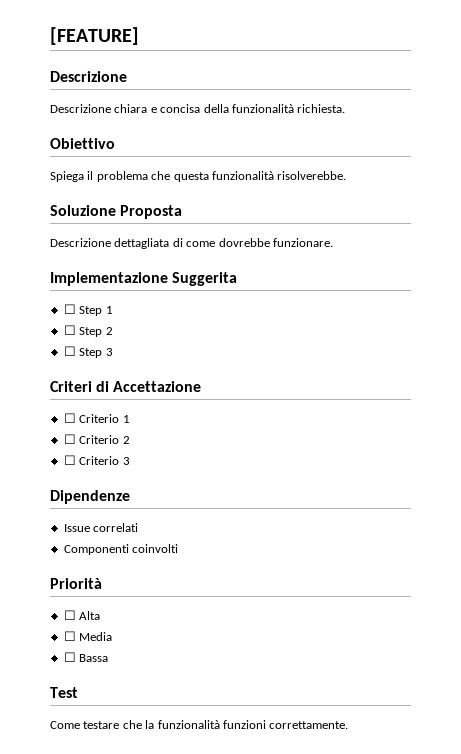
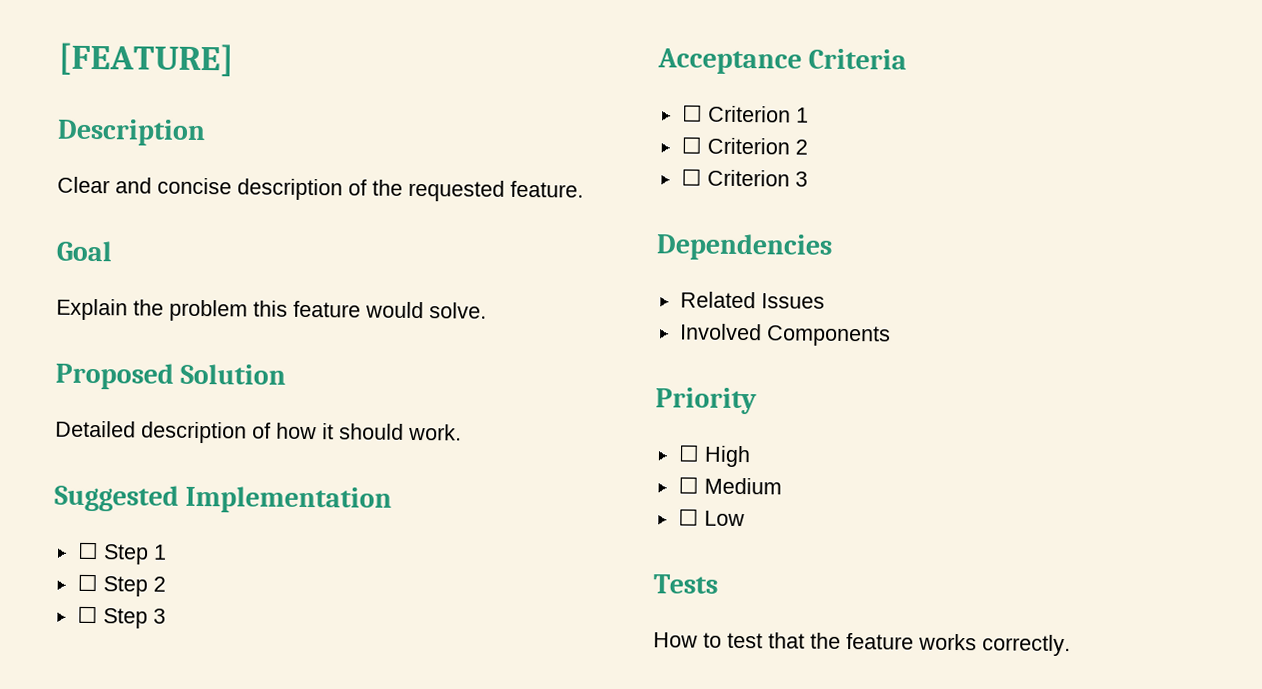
  [FEATURE]
- Descrizione
- Descrizione chiara e concisa della funzionalità richiesta.
- Obiettivo
- Spiega il problema che questa funzionalità risolverebbe.
- Soluzione Proposta
- Descrizione dettagliata di come dovrebbe funzionare.
- Implementazione Suggerita
+ Description
+ Clear and concise description of the requested feature.
+ Goal
+ Explain the problem this feature would solve.
+ Proposed Solution
+ Detailed description of how it should work.
+ Suggested Implementation
- Criteri di Accettazione
- ☐ Criterio 1
- ☐ Criterio 2
- ☐ Criterio 3
- Dipendenze
- Issue correlati
- Componenti coinvolti
- Priorità
- ☐ Alta
- ☐ Media
- ☐ Bassa
- Test
- Come testare che la funzionalità funzioni correttamente.
+ Acceptance Criteria
+ ☐ Criterion 1
+ ☐ Criterion 2
+ ☐ Criterion 3
+ Dependencies
+ Related Issues
+ Involved Components
+ Priority
+ ☐ High
+ ☐ Medium
+ ☐ Low
+ Tests
+ How to test that the feature works correctly.

